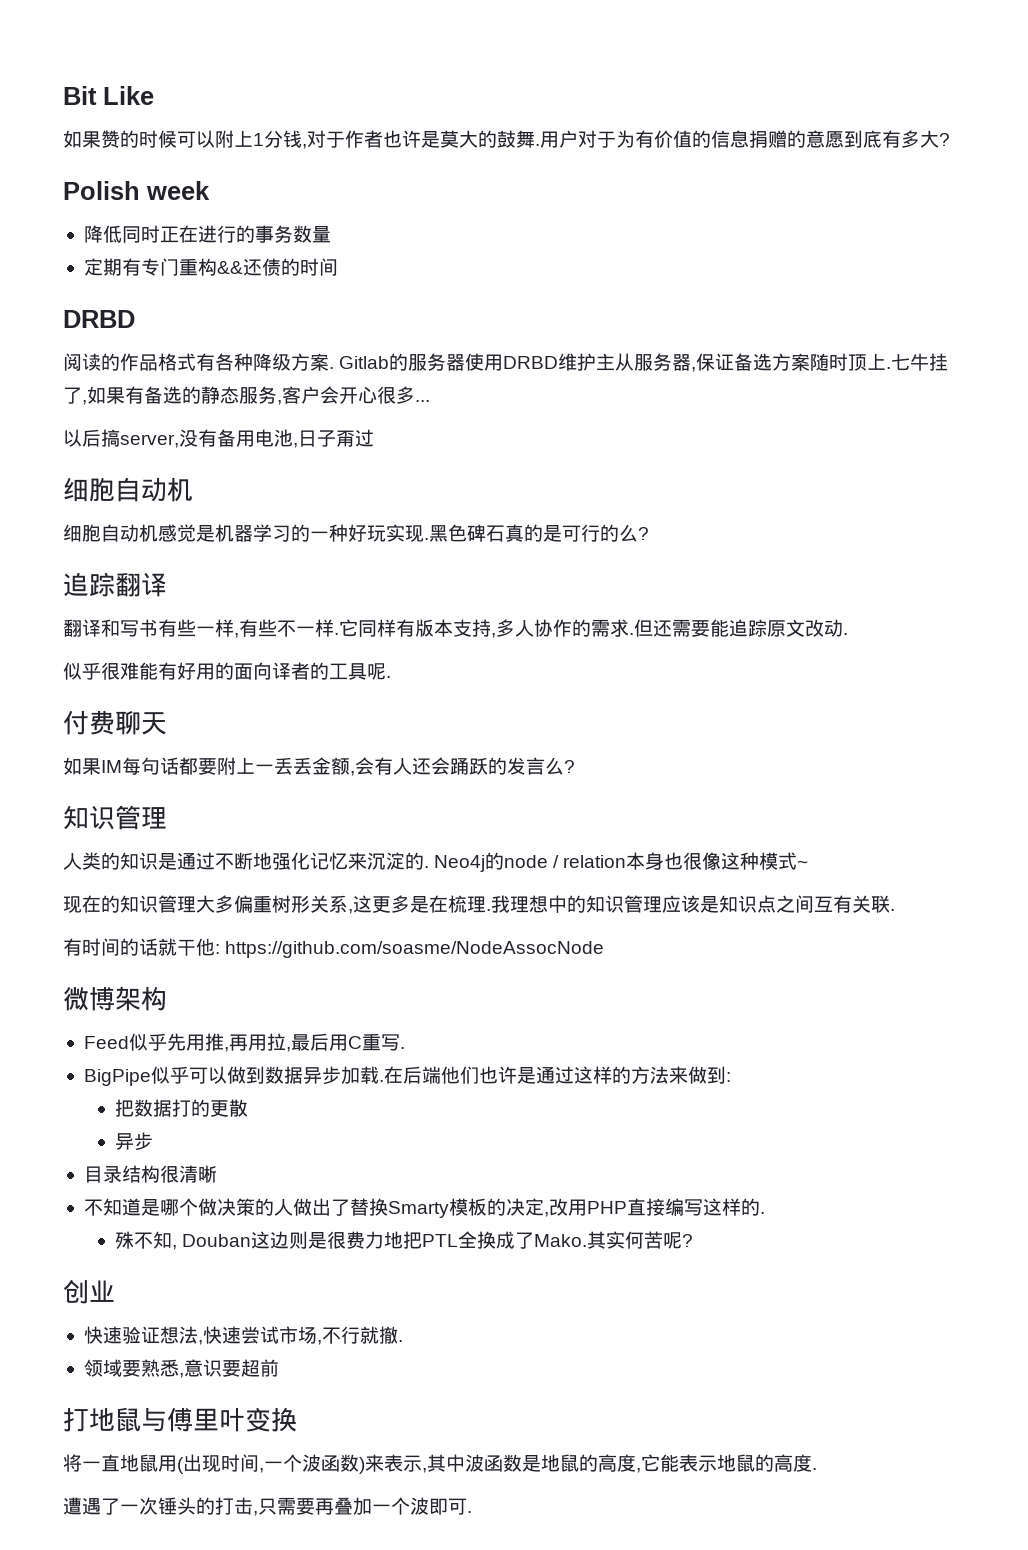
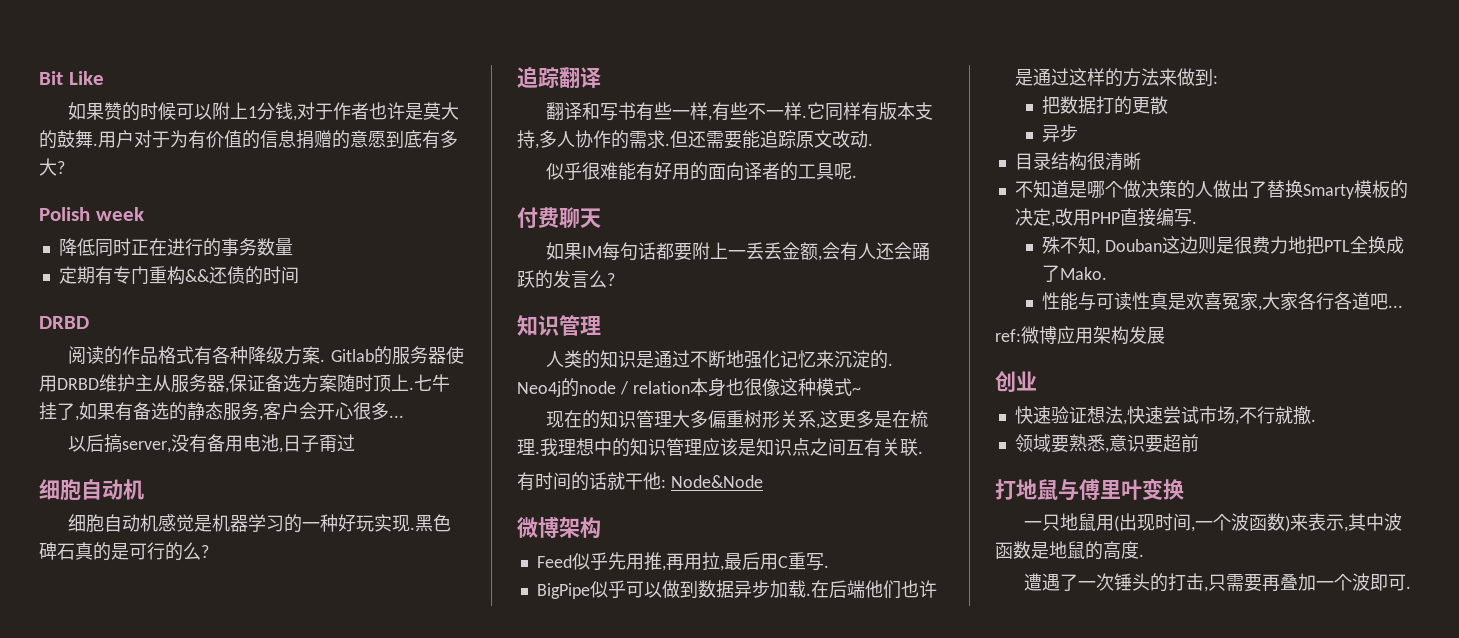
- 有时间的话就干他: https://github.com/soasme/NodeAssocNode
+ 有时间的话就干他: Node&Node
- 不知道是哪个做决策的人做出了替换Smarty模板的决定,改用PHP直接编写这样的.
+ 不知道是哪个做决策的人做出了替换Smarty模板的决定,改用PHP直接编写.
- 殊不知, Douban这边则是很费力地把PTL全换成了Mako.其实何苦呢?
+ 殊不知, Douban这边则是很费力地把PTL全换成了Mako.
+ 性能与可读性真是欢喜冤家,大家各行各道吧...
+ ref:微博应用架构发展
- 将一直地鼠用(出现时间,一个波函数)来表示,其中波函数是地鼠的高度,它能表示地鼠的高度.
+ 一只地鼠用(出现时间,一个波函数)来表示,其中波函数是地鼠的高度.

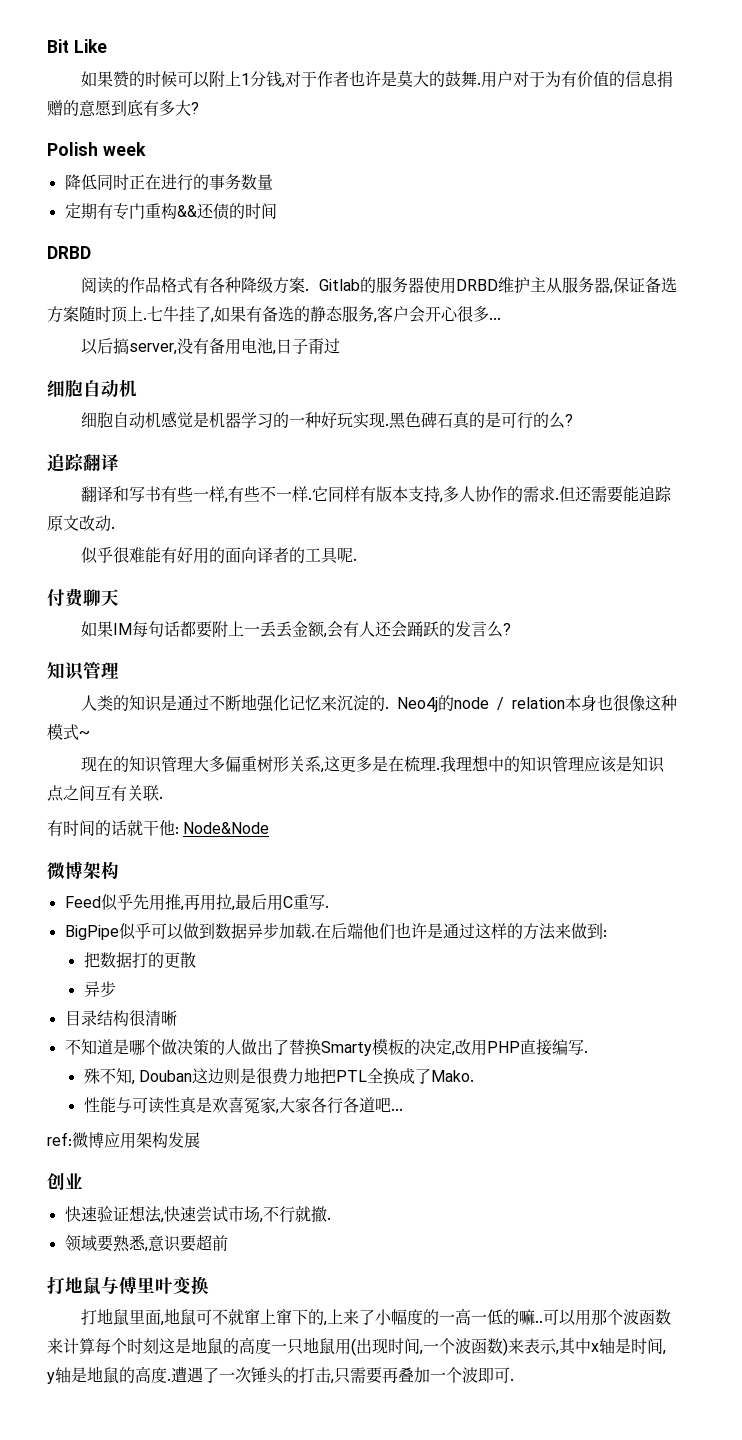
- 一只地鼠用(出现时间,一个波函数)来表示,其中波函数是地鼠的高度.
- 遭遇了一次锤头的打击,只需要再叠加一个波即可.
+ 打地鼠里面,地鼠可不就窜上窜下的,上来了小幅度的一高一低的嘛..可以用那个波函数来计算每个时刻这是地鼠的高度一只地鼠用(出现时间,一个波函数)来表示,其中x轴是时间, y轴是地鼠的高度.遭遇了一次锤头的打击,只需要再叠加一个波即可.

